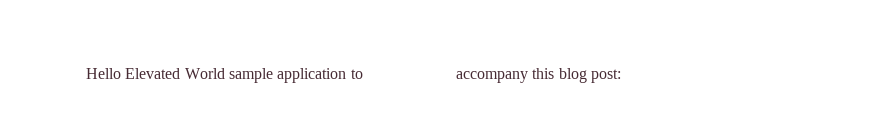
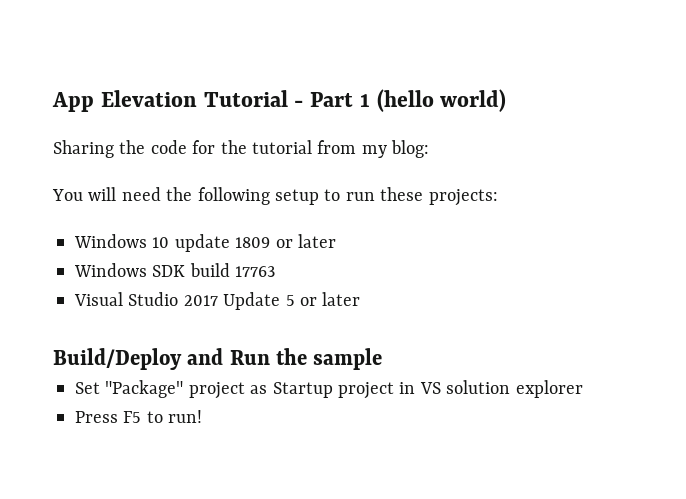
- Hello Elevated World sample application to accompany this blog post:
+ App Elevation Tutorial - Part 1 (hello world)
+ Sharing the code for the tutorial from my blog:
+ You will need the following setup to run these projects:
+ Windows 10 update 1809 or later
+ Windows SDK build 17763
+ Visual Studio 2017 Update 5 or later
+ Build/Deploy and Run the sample
+ Set "Package" project as Startup project in VS solution explorer
+ Press F5 to run!

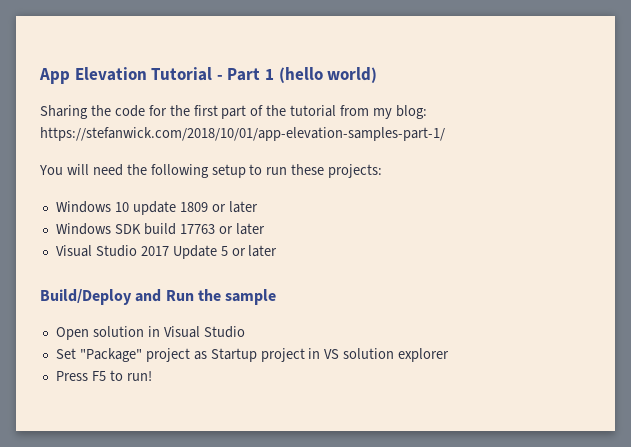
- Sharing the code for the tutorial from my blog:
+ Sharing the code for the first part of the tutorial from my blog: https://stefanwick.com/2018/10/01/app-elevation-samples-part-1/
- Windows SDK build 17763
+ Windows SDK build 17763 or later
+ Open solution in Visual Studio

